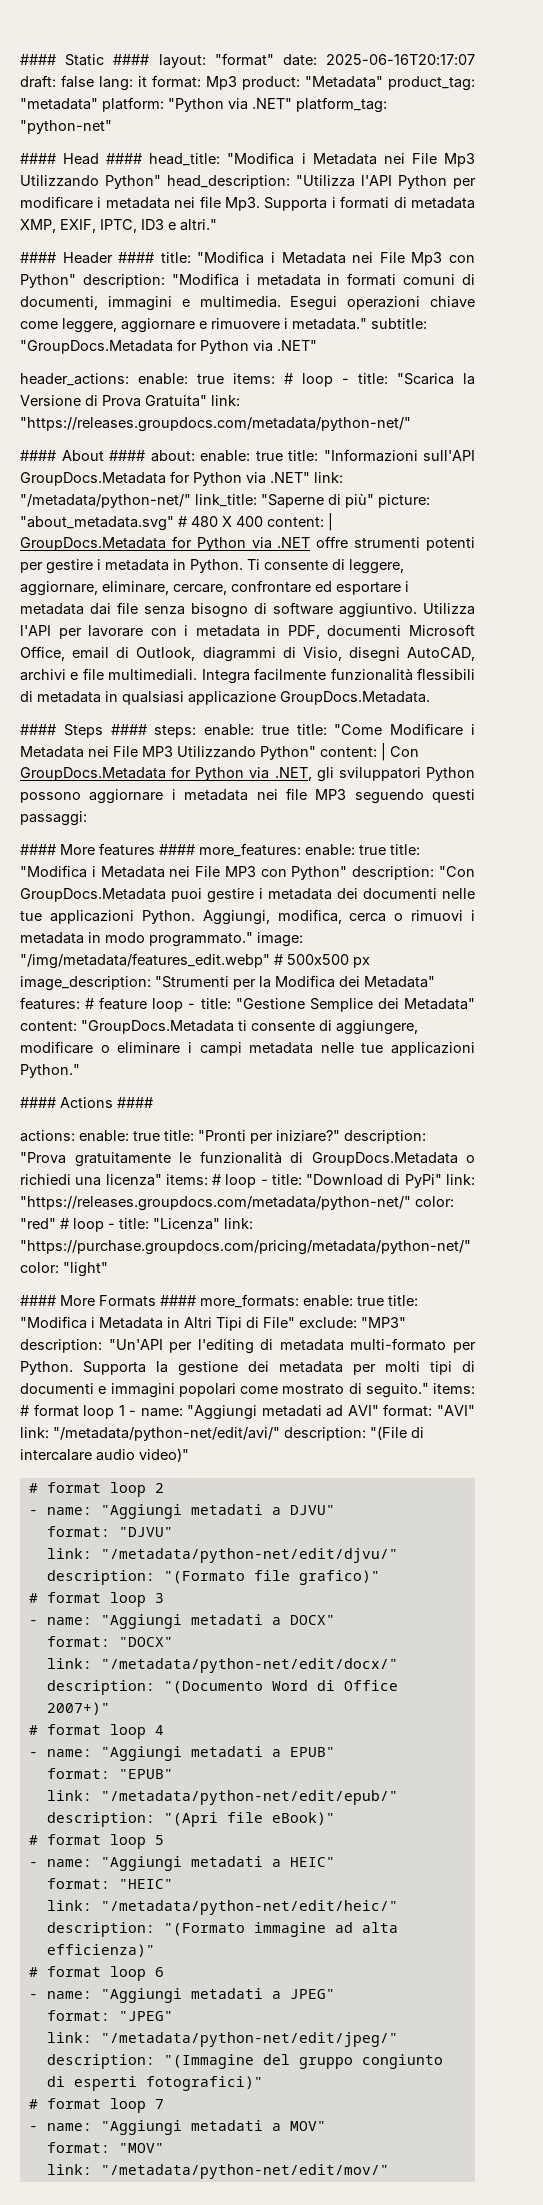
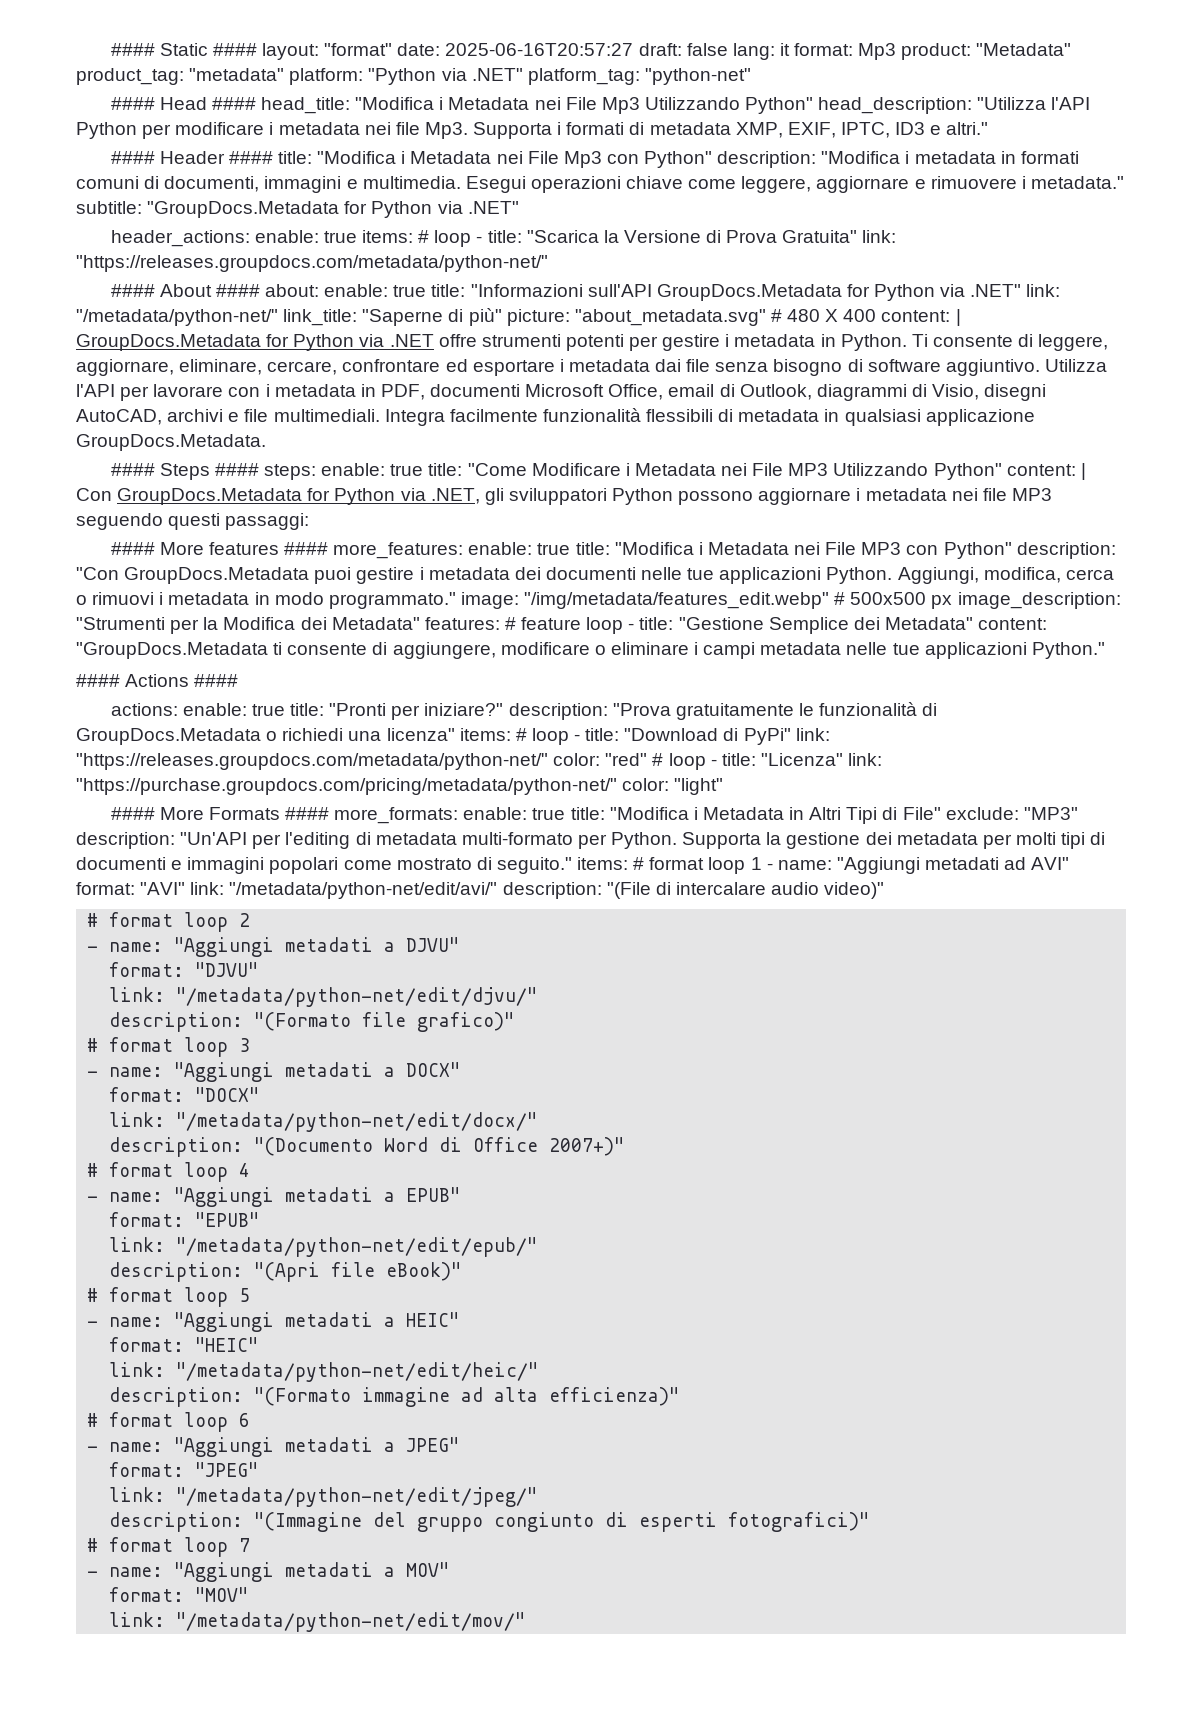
- #### Static #### layout: "format" date: 2025-06-16T20:17:07 draft: false lang: it format: Mp3 product: "Metadata" product_tag: "metadata" platform: "Python via .NET" platform_tag: "python-net"
+ #### Static #### layout: "format" date: 2025-06-16T20:57:27 draft: false lang: it format: Mp3 product: "Metadata" product_tag: "metadata" platform: "Python via .NET" platform_tag: "python-net"

